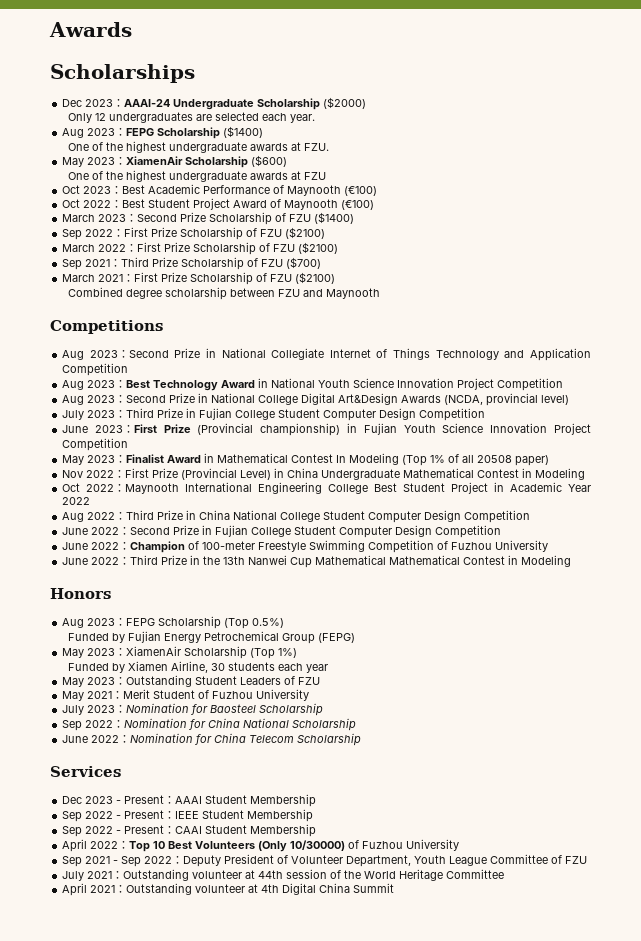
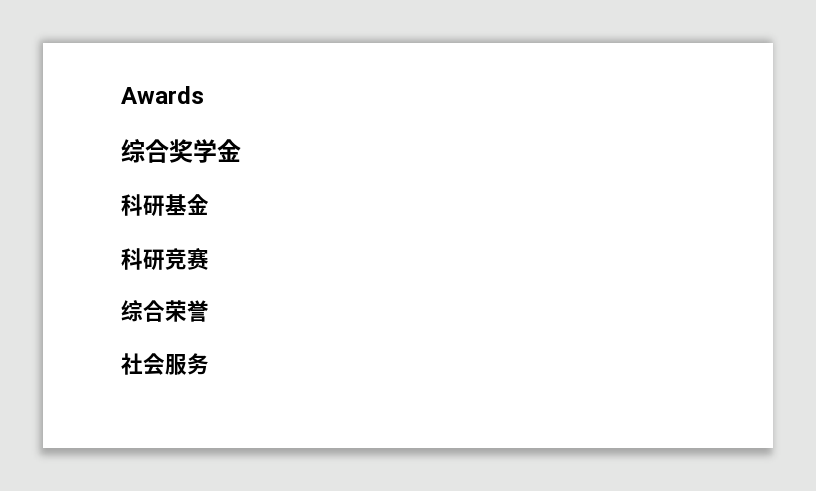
- Scholarships
- Dec 2023：AAAI-24 Undergraduate Scholarship ($2000)
- Only 12 undergraduates are selected each year.
- Aug 2023：FEPG Scholarship ($1400)
- One of the highest undergraduate awards at FZU.
- May 2023：XiamenAir Scholarship ($600)
- One of the highest undergraduate awards at FZU
- Oct 2023：Best Academic Performance of Maynooth (€100)
- Oct 2022：Best Student Project Award of Maynooth (€100)
- March 2023：Second Prize Scholarship of FZU ($1400)
- Sep 2022：First Prize Scholarship of FZU ($2100)
- March 2022：First Prize Scholarship of FZU ($2100)
- Sep 2021：Third Prize Scholarship of FZU ($700)
- March 2021：First Prize Scholarship of FZU ($2100)
- Combined degree scholarship between FZU and Maynooth
- Competitions
- Aug 2023：Second Prize in National Collegiate Internet of Things Technology and Application Competition
- Aug 2023：Best Technology Award in National Youth Science Innovation Project Competition
- Aug 2023：Second Prize in National College Digital Art&Design Awards (NCDA, provincial level)
- July 2023：Third Prize in Fujian College Student Computer Design Competition
- June 2023：First Prize (Provincial championship) in Fujian Youth Science Innovation Project Competition
- May 2023：Finalist Award in Mathematical Contest In Modeling (Top 1% of all 20508 paper)
- Nov 2022：First Prize (Provincial Level) in China Undergraduate Mathematical Contest in Modeling
- Oct 2022：Maynooth International Engineering College Best Student Project in Academic Year 2022
- Aug 2022：Third Prize in China National College Student Computer Design Competition
- June 2022：Second Prize in Fujian College Student Computer Design Competition
- June 2022：Champion of 100-meter Freestyle Swimming Competition of Fuzhou University
- June 2022：Third Prize in the 13th Nanwei Cup Mathematical Mathematical Contest in Modeling
- Honors
- Aug 2023：FEPG Scholarship (Top 0.5%)
- Funded by Fujian Energy Petrochemical Group (FEPG)
- May 2023：XiamenAir Scholarship (Top 1%)
- Funded by Xiamen Airline, 30 students each year
- May 2023：Outstanding Student Leaders of FZU
- May 2021：Merit Student of Fuzhou University
- July 2023：Nomination for Baosteel Scholarship
- Sep 2022：Nomination for China National Scholarship
- June 2022：Nomination for China Telecom Scholarship
- Services
- Dec 2023 - Present：AAAI Student Membership
- Sep 2022 - Present：IEEE Student Membership
- Sep 2022 - Present：CAAI Student Membership
- April 2022：Top 10 Best Volunteers (Only 10/30000) of Fuzhou University
- Sep 2021 - Sep 2022：Deputy President of Volunteer Department, Youth League Committee of FZU
- July 2021：Outstanding volunteer at 44th session of the World Heritage Committee
- April 2021：Outstanding volunteer at 4th Digital China Summit
+ 综合奖学金
+ 科研基金
+ 科研竞赛
+ 综合荣誉
+ 社会服务

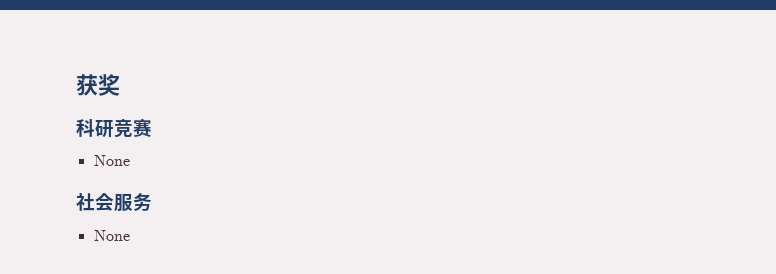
- Awards
- 综合奖学金
- 科研基金
+ 获奖
  科研竞赛
- 综合荣誉
+ None
  社会服务
+ None

